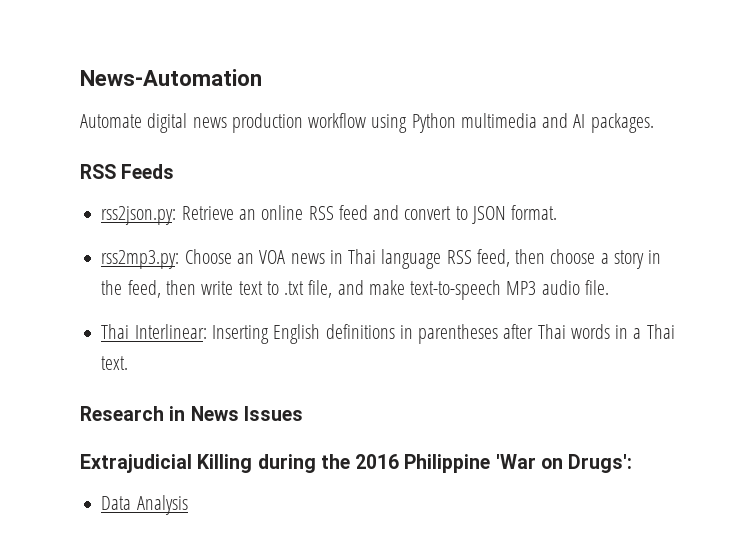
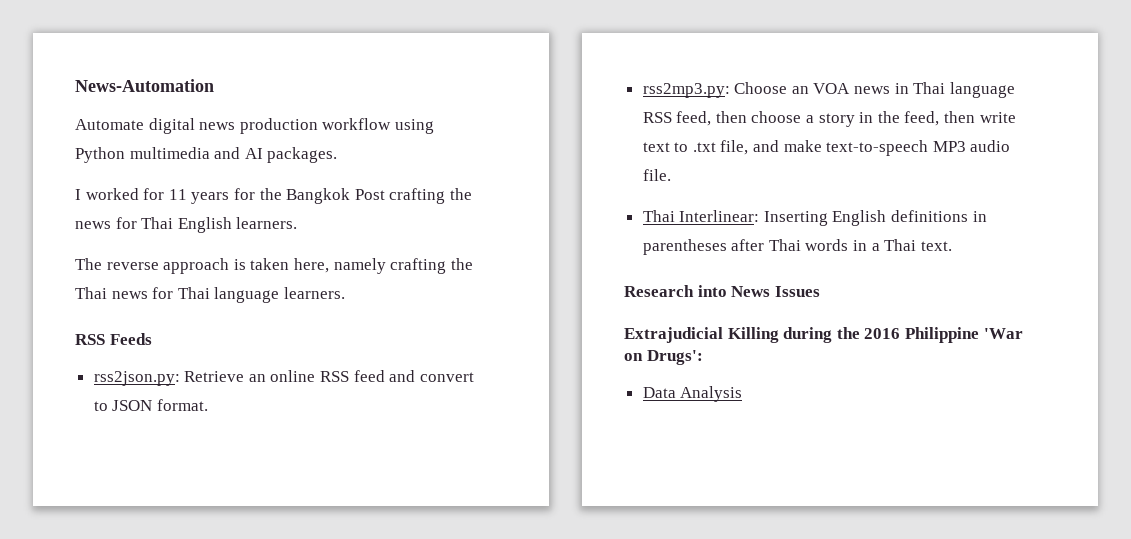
+ I worked for 11 years for the Bangkok Post crafting the news for Thai English learners.
+ The reverse approach is taken here, namely crafting the Thai news for Thai language learners.
- Research in News Issues
+ Research into News Issues

